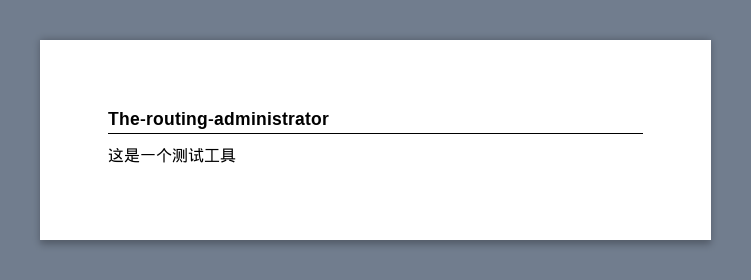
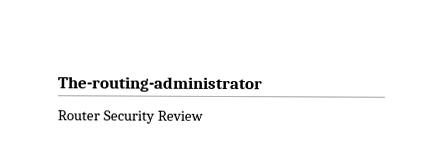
- 这是一个测试工具
+ Router Security Review

